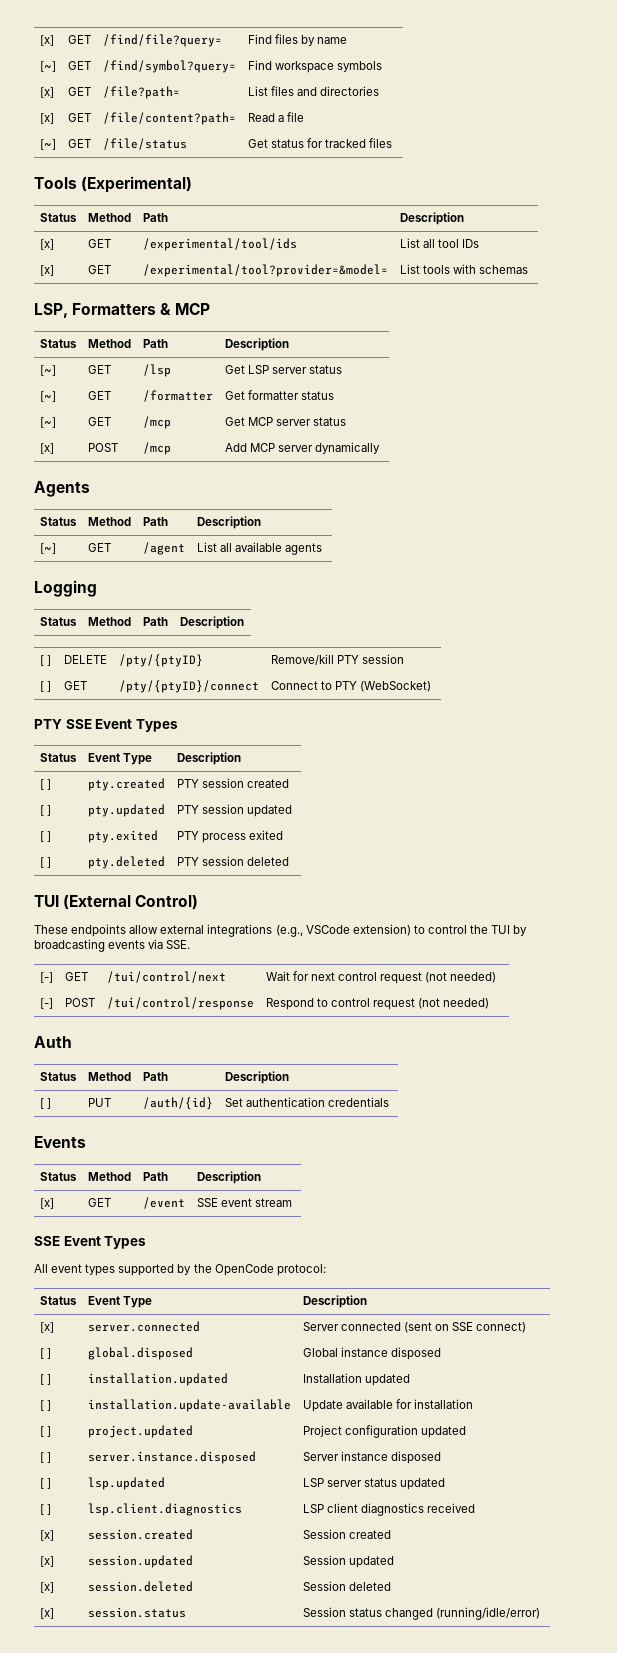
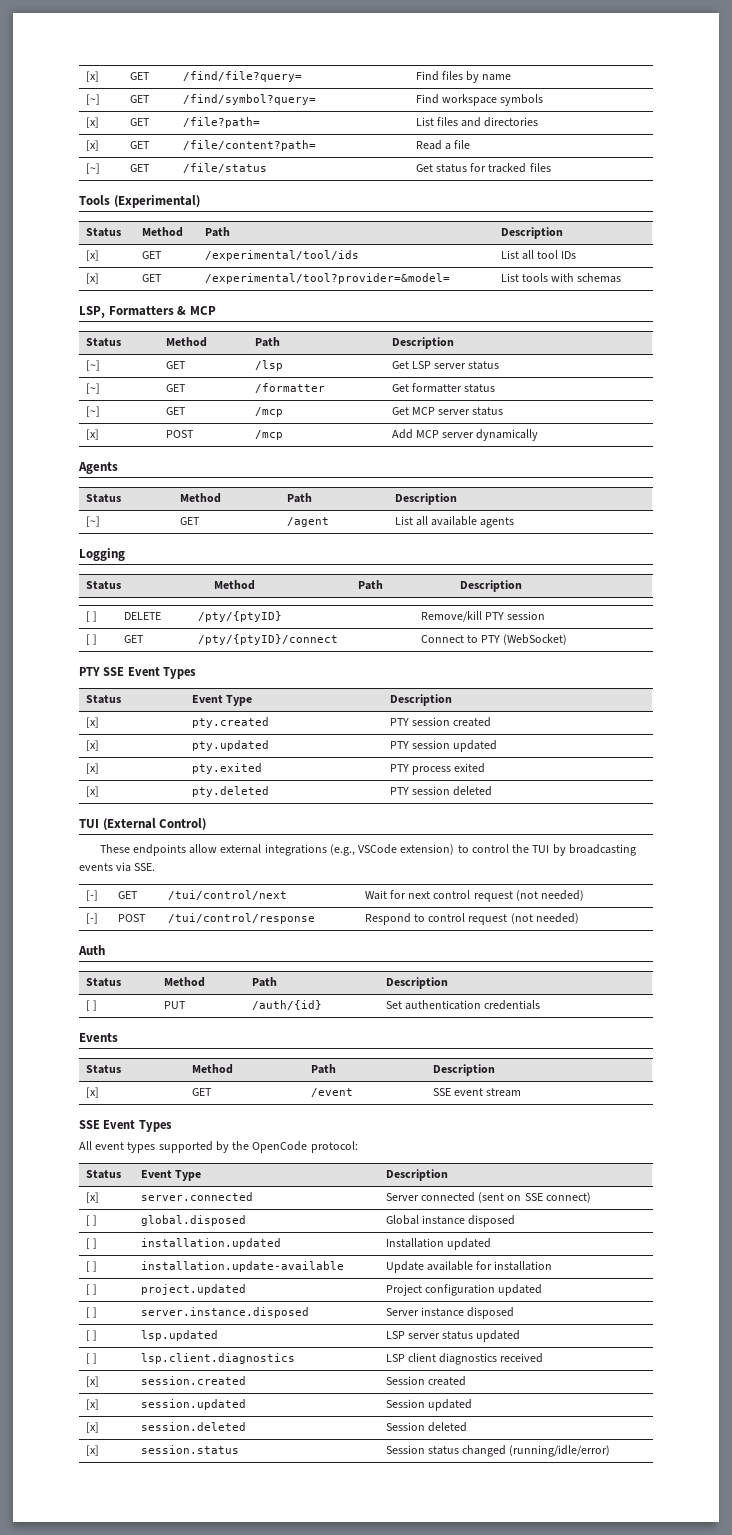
- [ ] | pty.created | PTY session created
+ [x] | pty.created | PTY session created
- [ ] | pty.updated | PTY session updated
+ [x] | pty.updated | PTY session updated
- [ ] | pty.exited | PTY process exited
+ [x] | pty.exited | PTY process exited
- [ ] | pty.deleted | PTY session deleted
+ [x] | pty.deleted | PTY session deleted

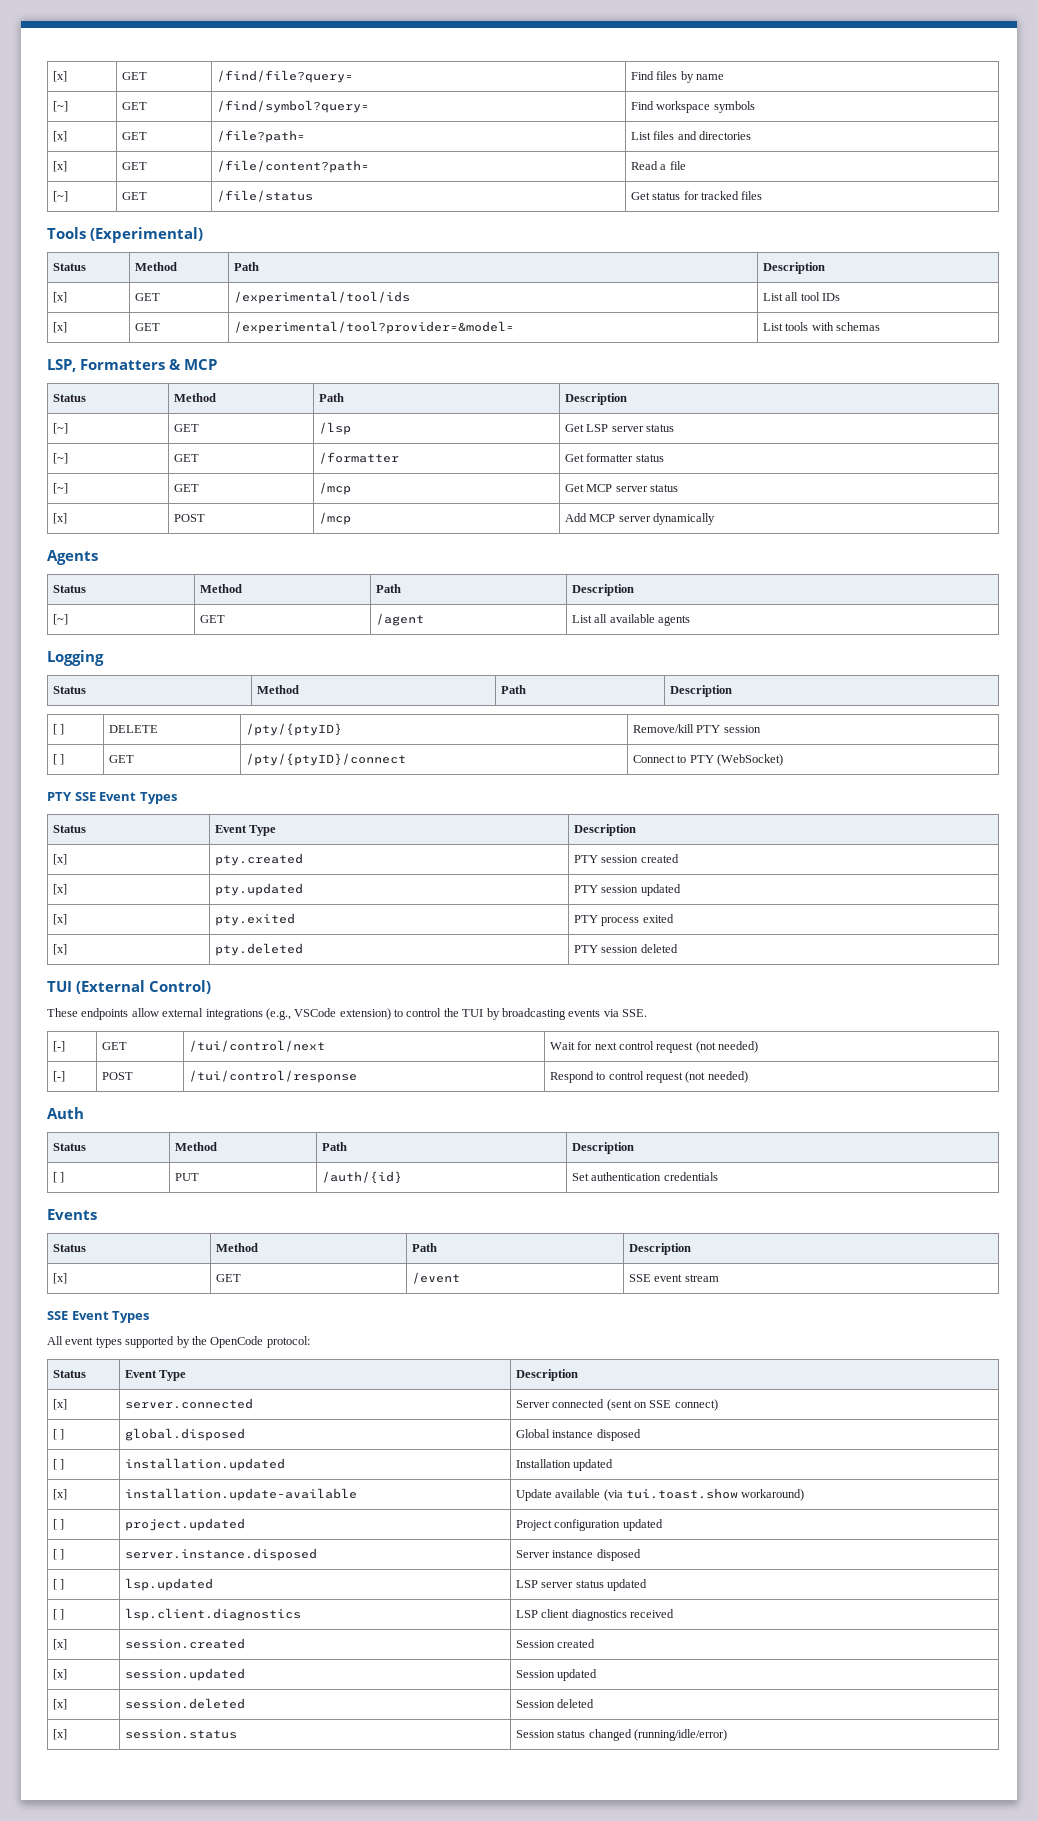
- [ ] | installation.update-available | Update available for installation
+ [x] | installation.update-available | Update available (via tui.toast.show workaround)

